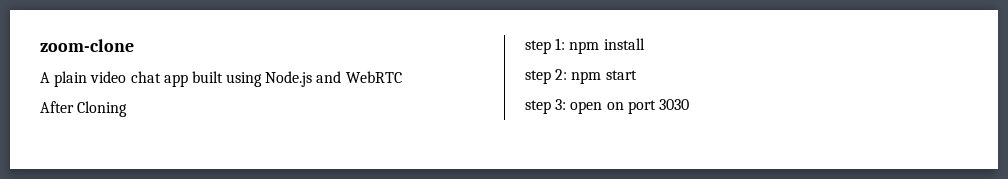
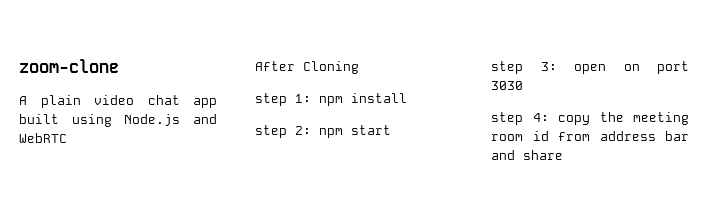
+ step 4: copy the meeting room id from address bar and share

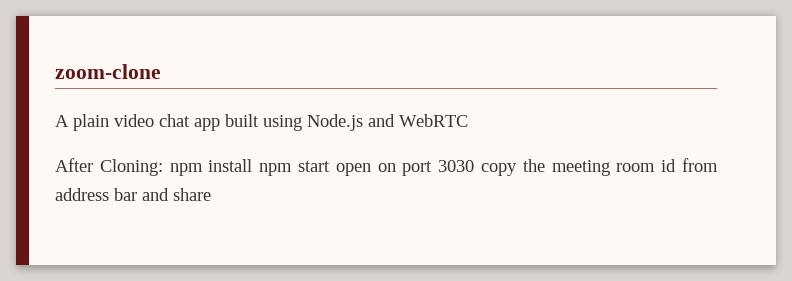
- After Cloning
- step 1: npm install
- step 2: npm start
- step 3: open on port 3030
- step 4: copy the meeting room id from address bar and share
+ After Cloning: npm install npm start open on port 3030 copy the meeting room id from address bar and share

